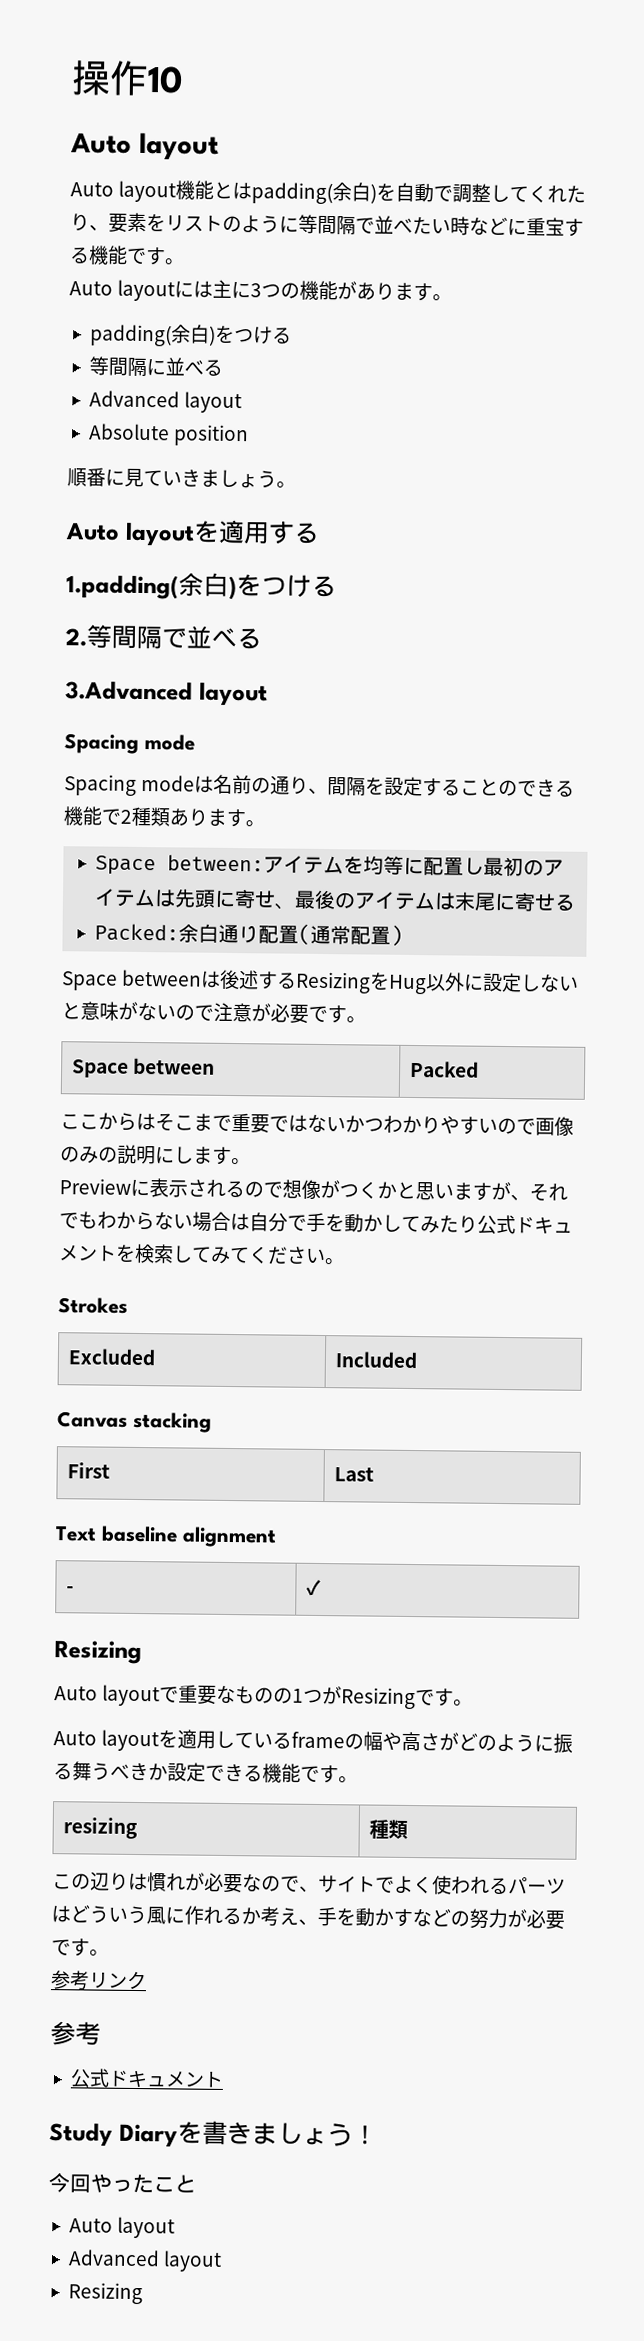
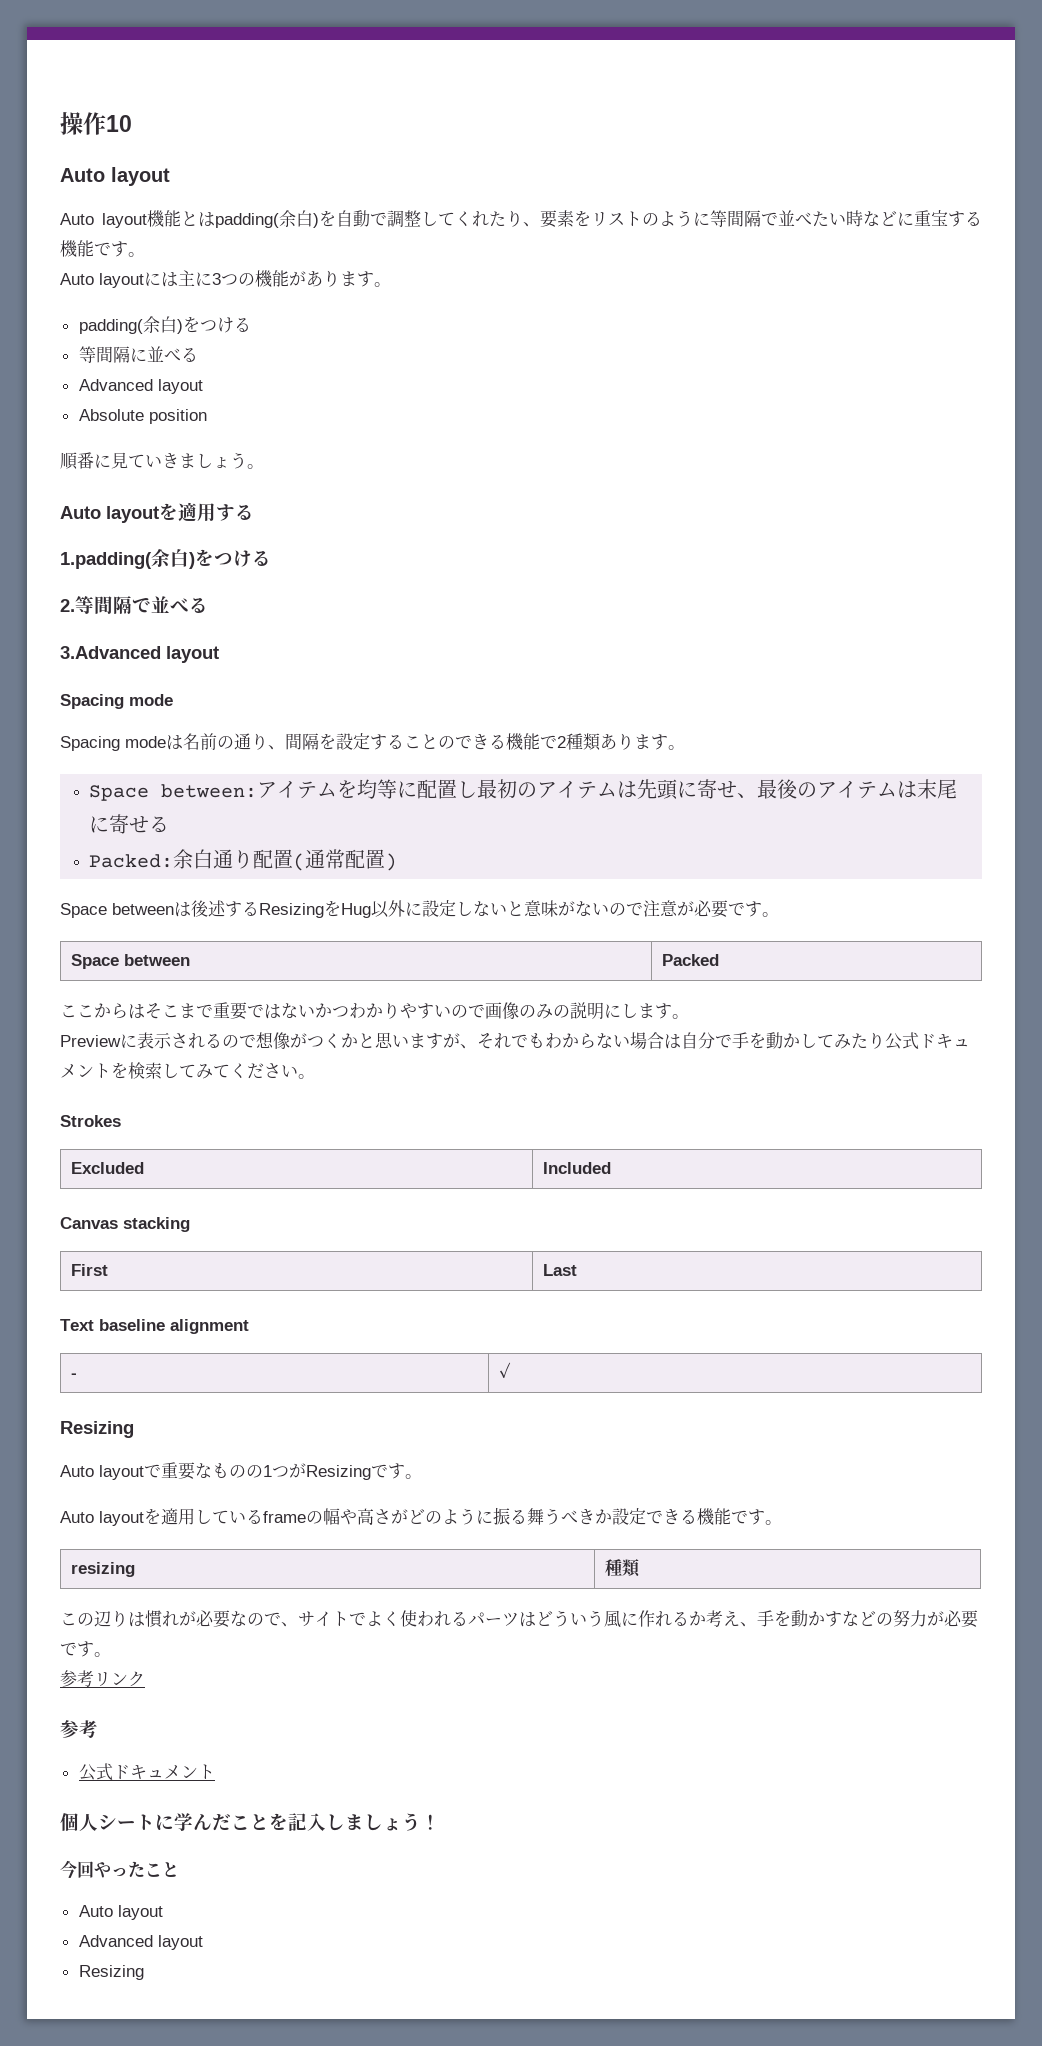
- Study Diaryを書きましょう！
+ 個人シートに学んだことを記入しましょう！

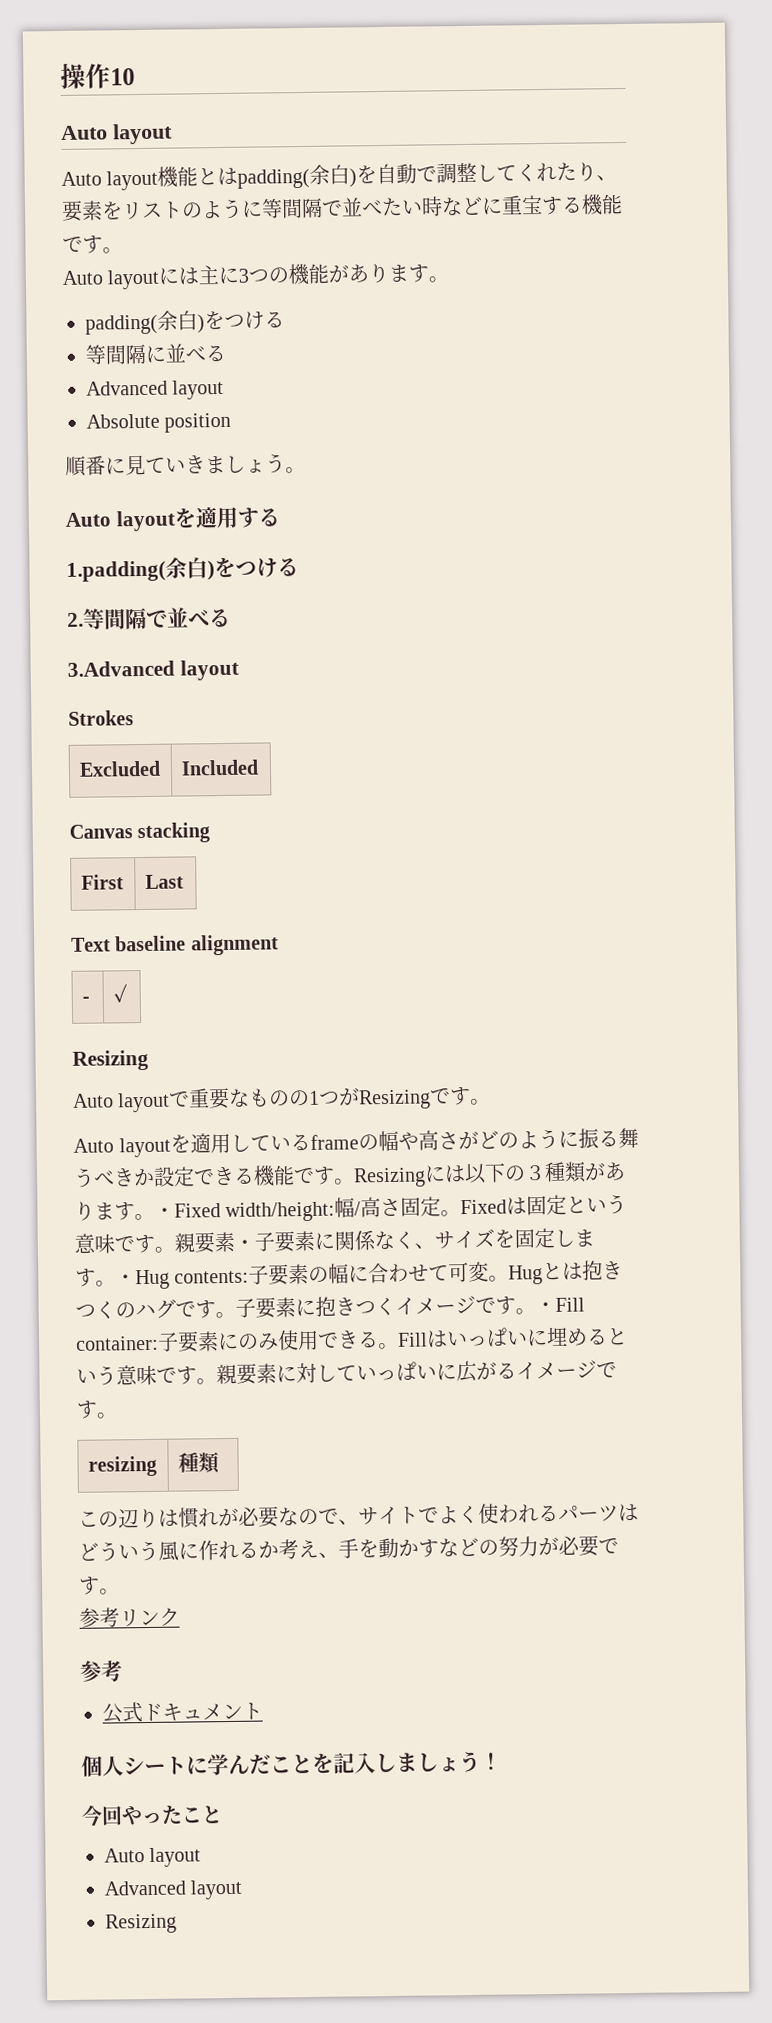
  3.Advanced layout
- Spacing mode
- Spacing modeは名前の通り、間隔を設定することのできる機能で2種類あります。
- Space between:アイテムを均等に配置し最初のアイテムは先頭に寄せ、最後のアイテムは末尾に寄せる
- Packed:余白通り配置(通常配置)
- Space betweenは後述するResizingをHug以外に設定しないと意味がないので注意が必要です。
- Space between | Packed
- ここからはそこまで重要ではないかつわかりやすいので画像のみの説明にします。
- Previewに表示されるので想像がつくかと思いますが、それでもわからない場合は自分で手を動かしてみたり公式ドキュメントを検索してみてください。
+ Resizingには以下の３種類があります。・Fixed width/height:幅/高さ固定。Fixedは固定という意味です。親要素・子要素に関係なく、サイズを固定します。・Hug contents:子要素の幅に合わせて可変。Hugとは抱きつくのハグです。子要素に抱きつくイメージです。・Fill container:子要素にのみ使用できる。Fillはいっぱいに埋めるという意味です。親要素に対していっぱいに広がるイメージです。

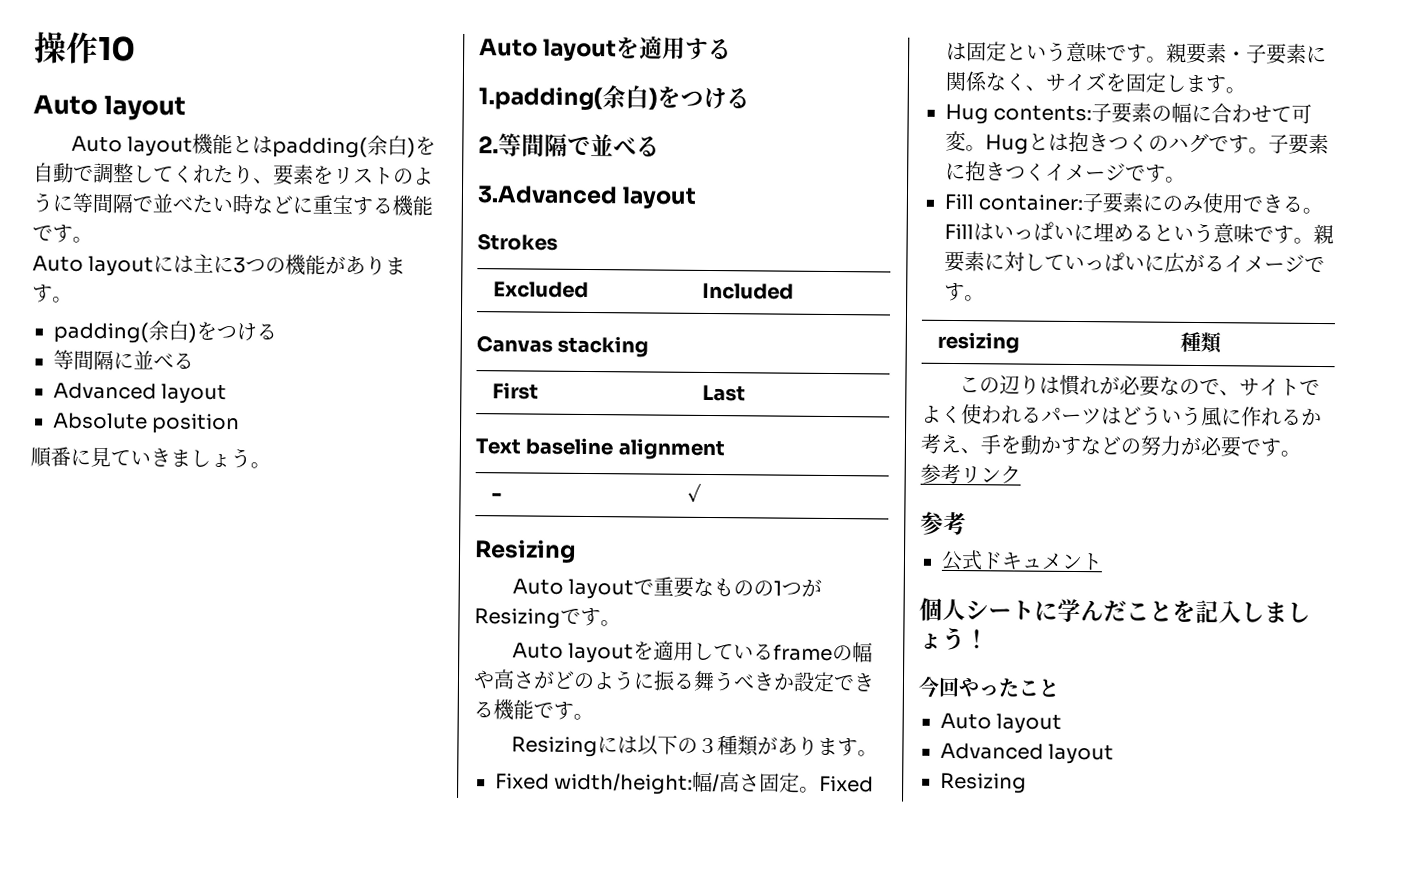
- Auto layoutを適用しているframeの幅や高さがどのように振る舞うべきか設定できる機能です。Resizingには以下の３種類があります。・Fixed width/height:幅/高さ固定。
+ Auto layoutを適用しているframeの幅や高さがどのように振る舞うべきか設定できる機能です。
+ Resizingには以下の３種類があります。
+ Fixed width/height:幅/高さ固定。
- 親要素・子要素に関係なく、サイズを固定します。・Hug contents:子要素の幅に合わせて可変。
+ 親要素・子要素に関係なく、サイズを固定します。
+ Hug contents:子要素の幅に合わせて可変。
- 子要素に抱きつくイメージです。・Fill container:子要素にのみ使用できる。
+ 子要素に抱きつくイメージです。
+ Fill container:子要素にのみ使用できる。

